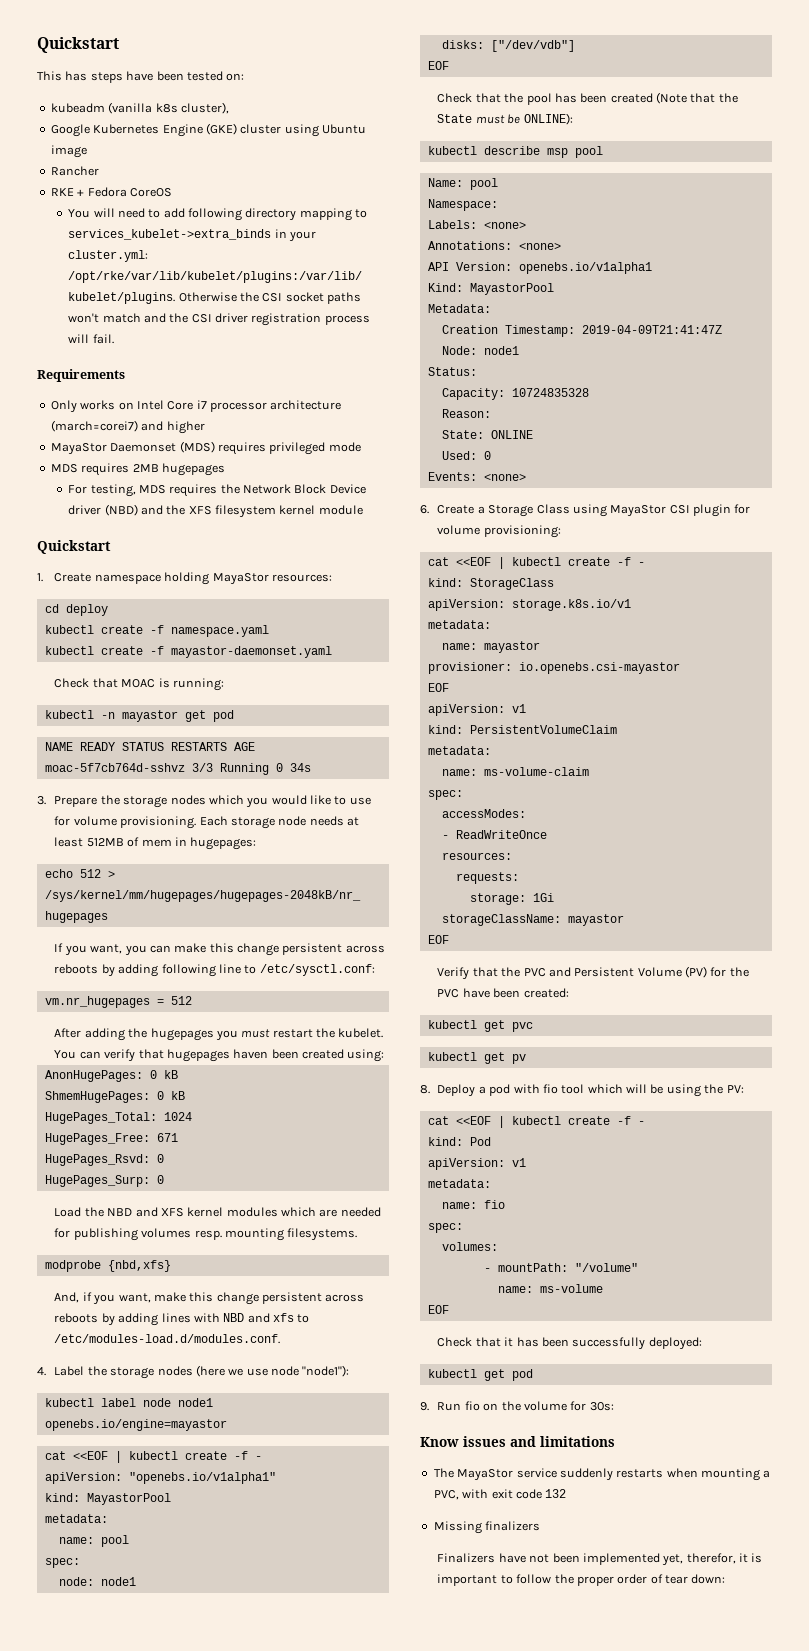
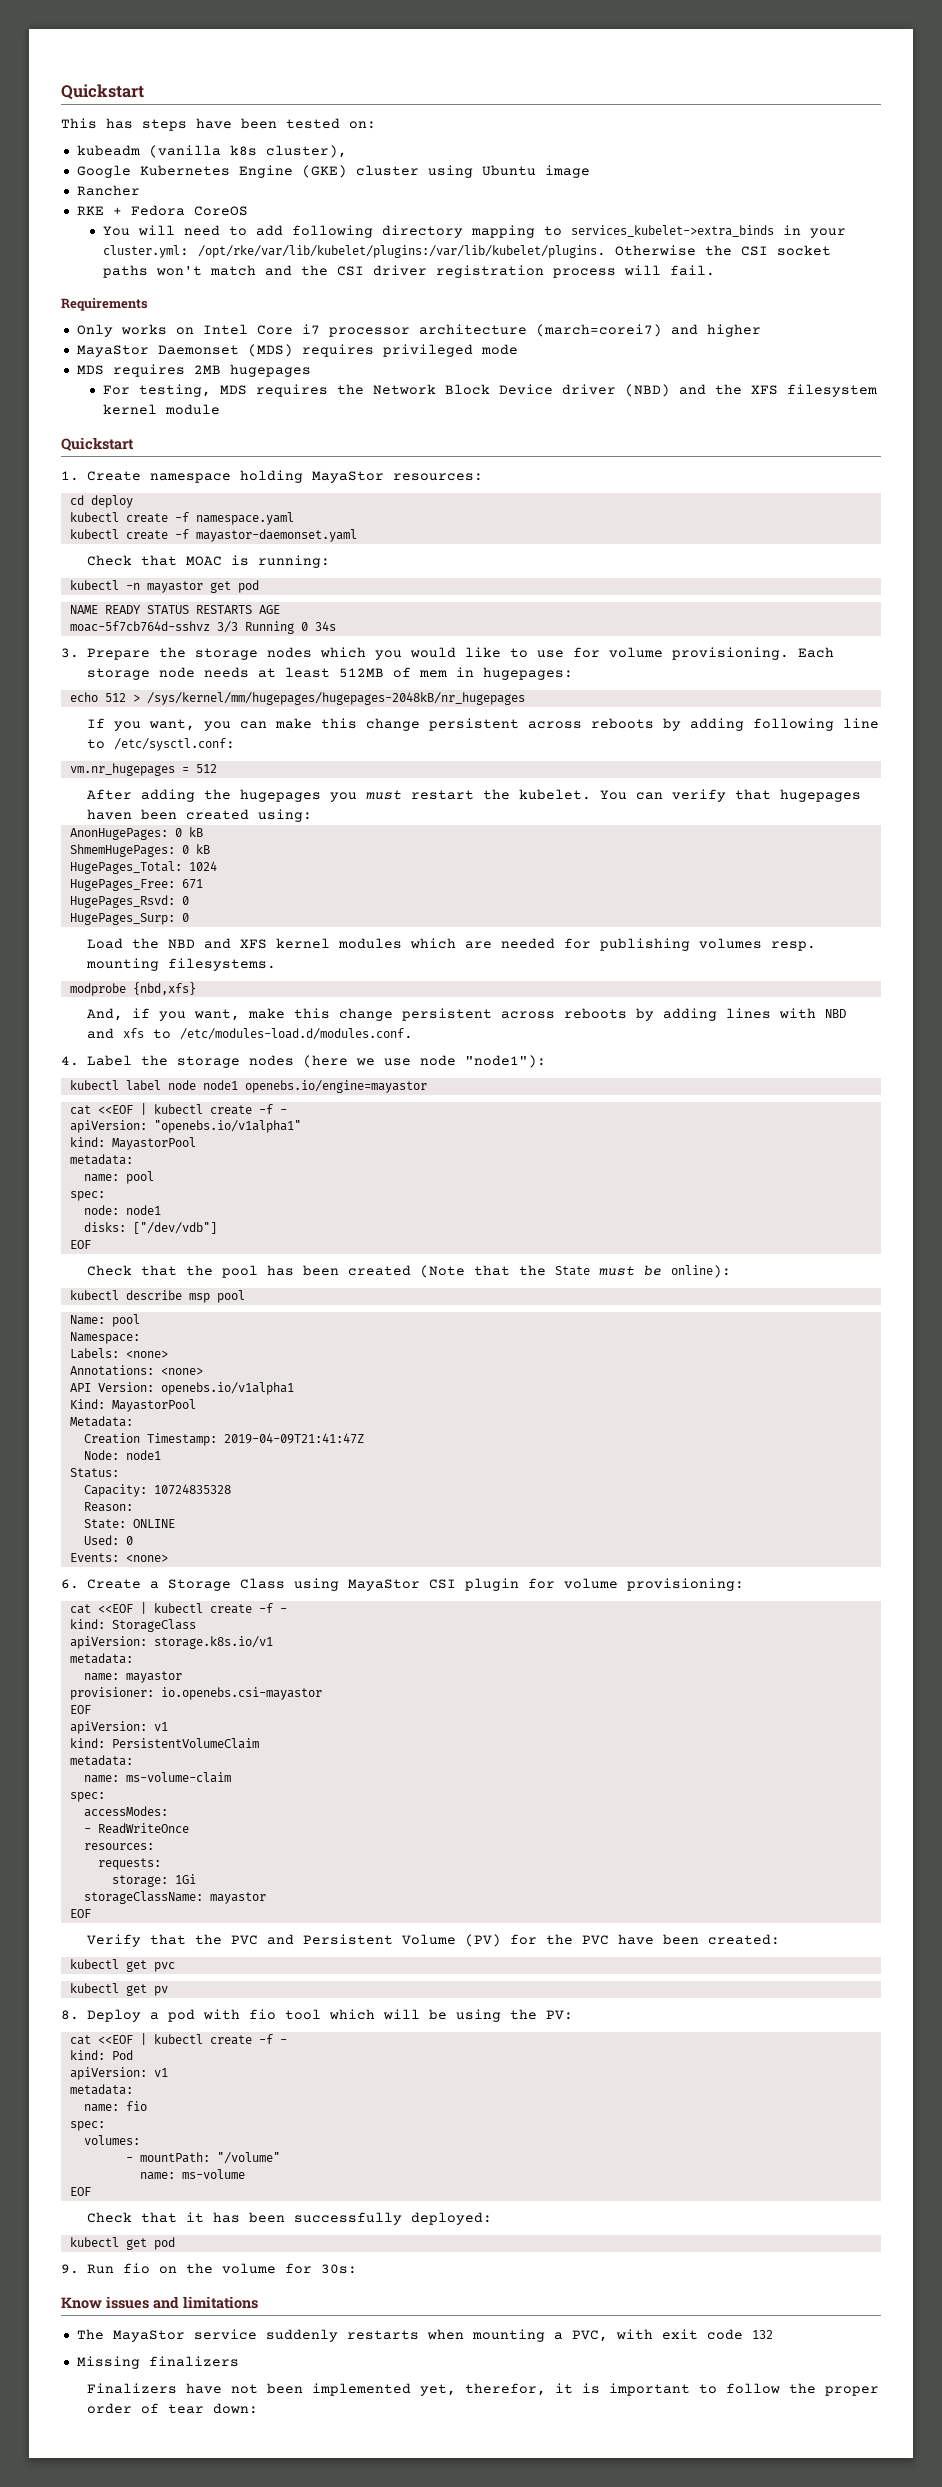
- Check that the pool has been created (Note that the State must be ONLINE):
+ Check that the pool has been created (Note that the State must be online):

